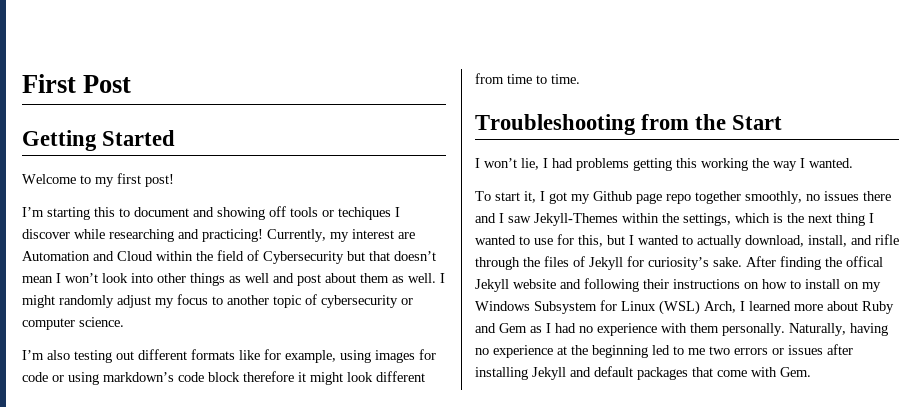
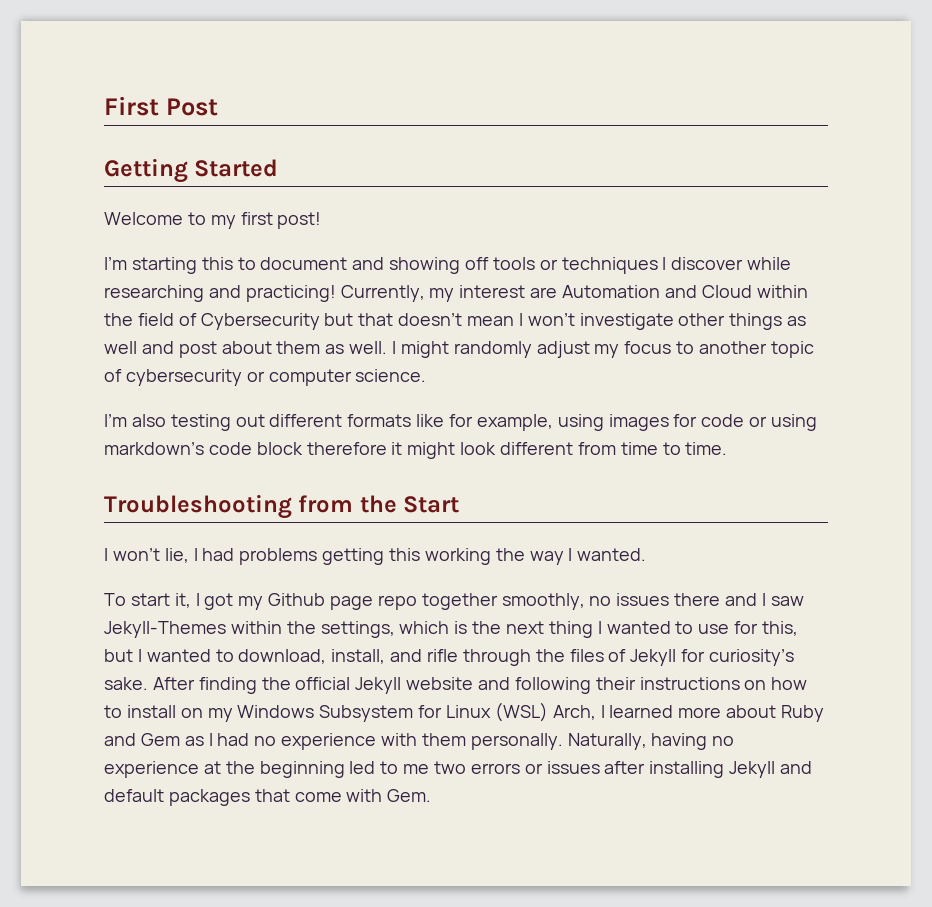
- I’m starting this to document and showing off tools or techiques I discover while researching and practicing!
+ I’m starting this to document and showing off tools or techniques I discover while researching and practicing!
- Currently, my interest are Automation and Cloud within the field of Cybersecurity but that doesn’t mean I won’t look into other things as well and post about them as well.
+ Currently, my interest are Automation and Cloud within the field of Cybersecurity but that doesn’t mean I won’t investigate other things as well and post about them as well.
- To start it, I got my Github page repo together smoothly, no issues there and I saw Jekyll-Themes within the settings, which is the next thing I wanted to use for this, but I wanted to actually download, install, and rifle through the files of Jekyll for curiosity’s sake.
+ To start it, I got my Github page repo together smoothly, no issues there and I saw Jekyll-Themes within the settings, which is the next thing I wanted to use for this, but I wanted to download, install, and rifle through the files of Jekyll for curiosity’s sake.
- After finding the offical Jekyll website and following their instructions on how to install on my Windows Subsystem for Linux (WSL) Arch, I learned more about Ruby and Gem as I had no experience with them personally.
+ After finding the official Jekyll website and following their instructions on how to install on my Windows Subsystem for Linux (WSL) Arch, I learned more about Ruby and Gem as I had no experience with them personally.

